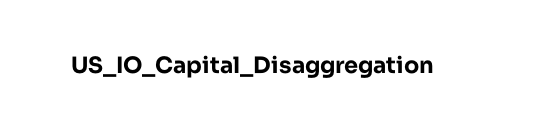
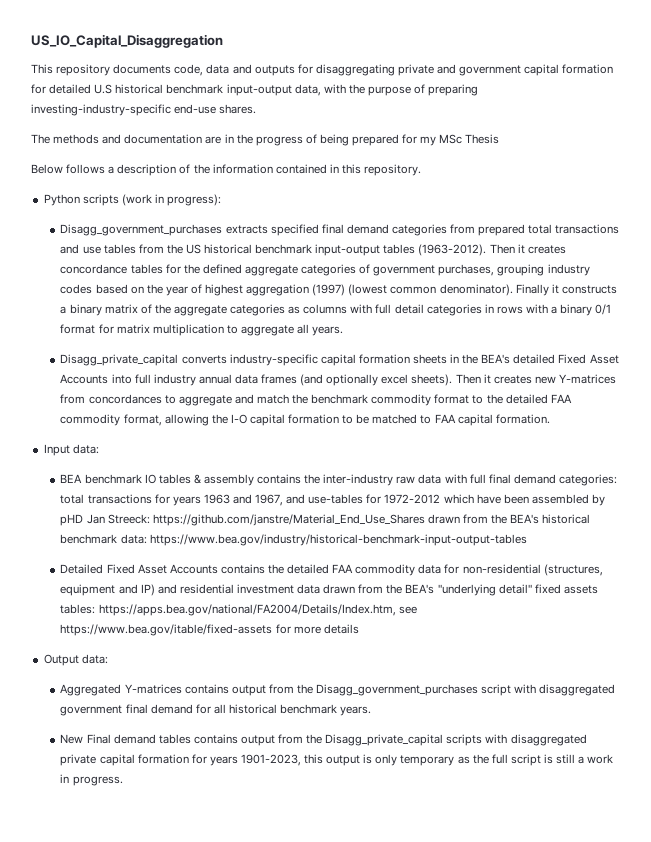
+ This repository documents code, data and outputs for disaggregating private and government capital formation for detailed U.S historical benchmark input-output data, with the purpose of preparing investing-industry-specific end-use shares.
+ The methods and documentation are in the progress of being prepared for my MSc Thesis
+ Below follows a description of the information contained in this repository.
+ Python scripts (work in progress):
+ Disagg_government_purchases extracts specified final demand categories from prepared total transactions and use tables from the US historical benchmark input-output tables (1963-2012). Then it creates concordance tables for the defined aggregate categories of government purchases, grouping industry codes based on the year of highest aggregation (1997) (lowest common denominator). Finally it constructs a binary matrix of the aggregate categories as columns with full detail categories in rows with a binary 0/1 format for matrix multiplication to aggregate all years.
+ Disagg_private_capital converts industry-specific capital formation sheets in the BEA's detailed Fixed Asset Accounts into full industry annual data frames (and optionally excel sheets). Then it creates new Y-matrices from concordances to aggregate and match the benchmark commodity format to the detailed FAA commodity format, allowing the I-O capital formation to be matched to FAA capital formation.
+ Input data:
+ BEA benchmark IO tables & assembly contains the inter-industry raw data with full final demand categories: total transactions for years 1963 and 1967, and use-tables for 1972-2012 which have been assembled by pHD Jan Streeck: https://github.com/janstre/Material_End_Use_Shares drawn from the BEA's historical benchmark data: https://www.bea.gov/industry/historical-benchmark-input-output-tables
+ Detailed Fixed Asset Accounts contains the detailed FAA commodity data for non-residential (structures, equipment and IP) and residential investment data drawn from the BEA's "underlying detail" fixed assets tables: https://apps.bea.gov/national/FA2004/Details/Index.htm, see https://www.bea.gov/itable/fixed-assets for more details
+ Output data:
+ Aggregated Y-matrices contains output from the Disagg_government_purchases script with disaggregated government final demand for all historical benchmark years.
+ New Final demand tables contains output from the Disagg_private_capital scripts with disaggregated private capital formation for years 1901-2023, this output is only temporary as the full script is still a work in progress.

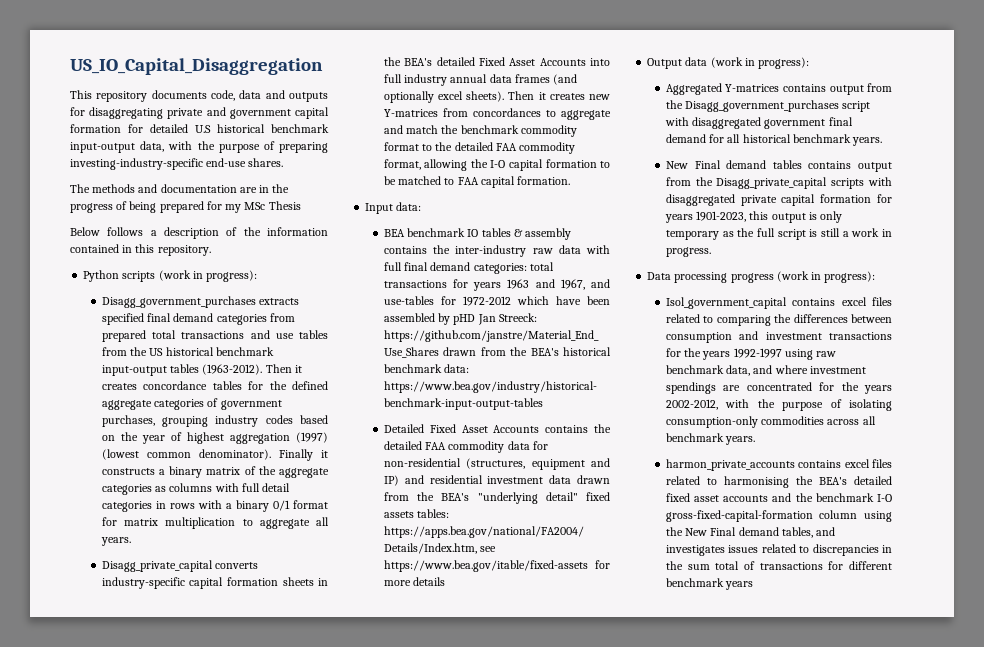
- Output data:
+ Output data (work in progress):
+ Data processing progress (work in progress):
+ Isol_government_capital contains excel files related to comparing the differences between consumption and investment transactions for the years 1992-1997 using raw benchmark data, and where investment spendings are concentrated for the years 2002-2012, with the purpose of isolating consumption-only commodities across all benchmark years.
+ harmon_private_accounts contains excel files related to harmonising the BEA's detailed fixed asset accounts and the benchmark I-O gross-fixed-capital-formation column using the New Final demand tables, and investigates issues related to discrepancies in the sum total of transactions for different benchmark years

